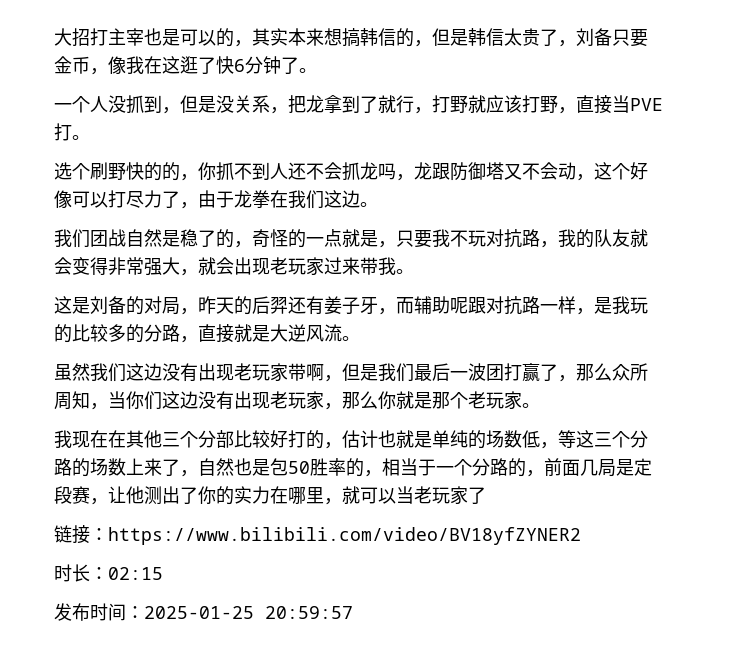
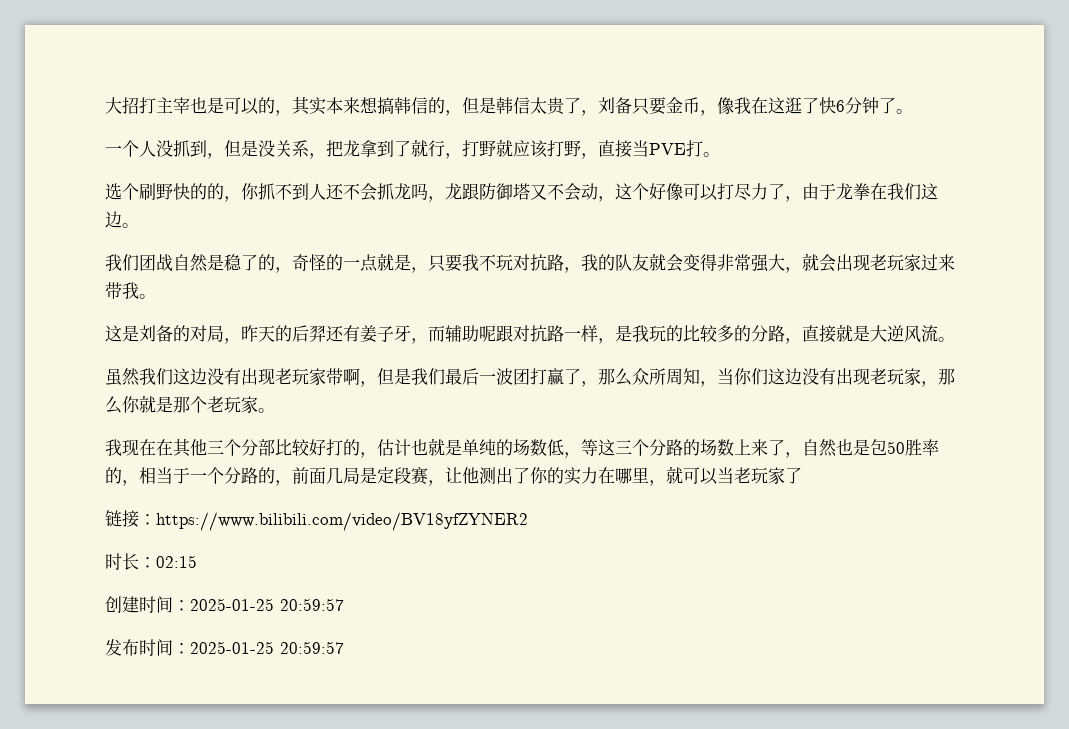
+ 创建时间：2025-01-25 20:59:57

